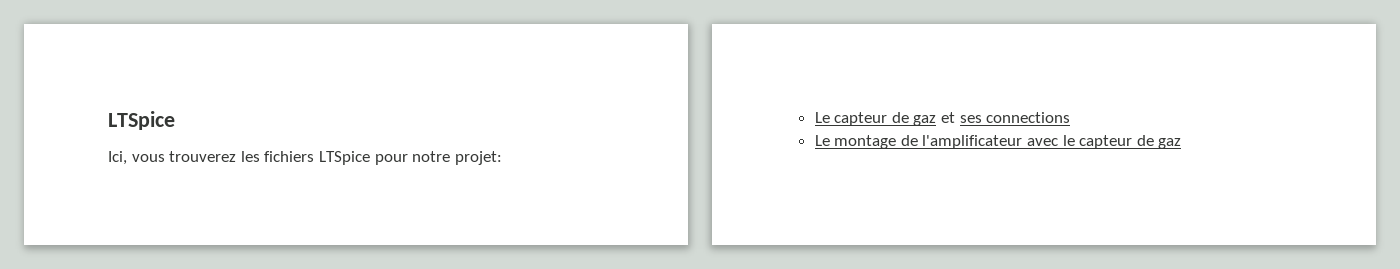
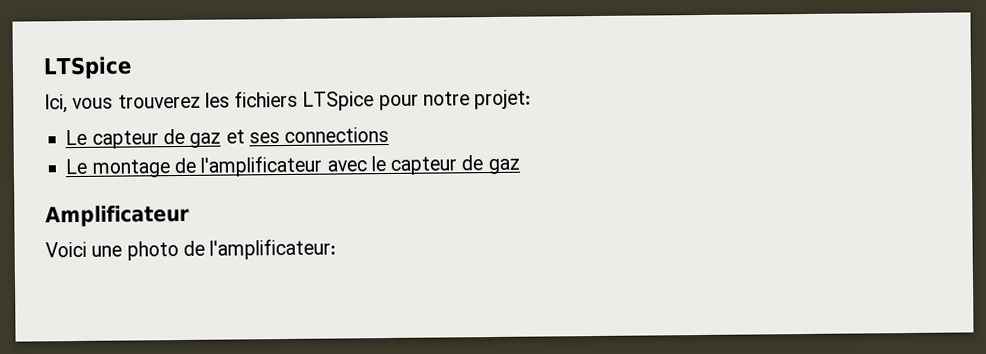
+ Amplificateur
+ Voici une photo de l'amplificateur:

